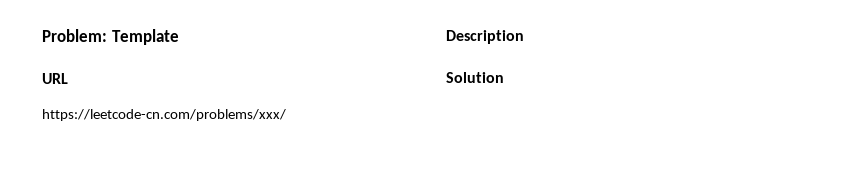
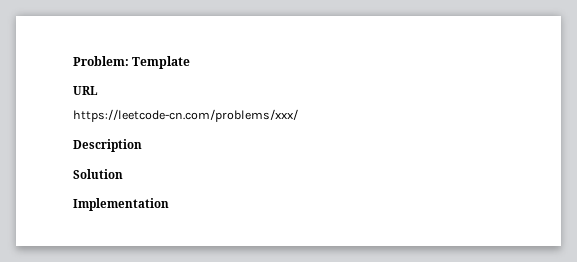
+ Implementation

